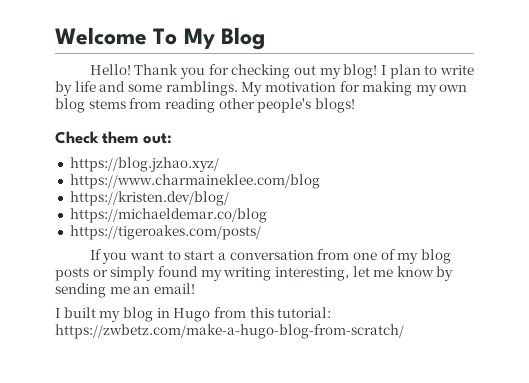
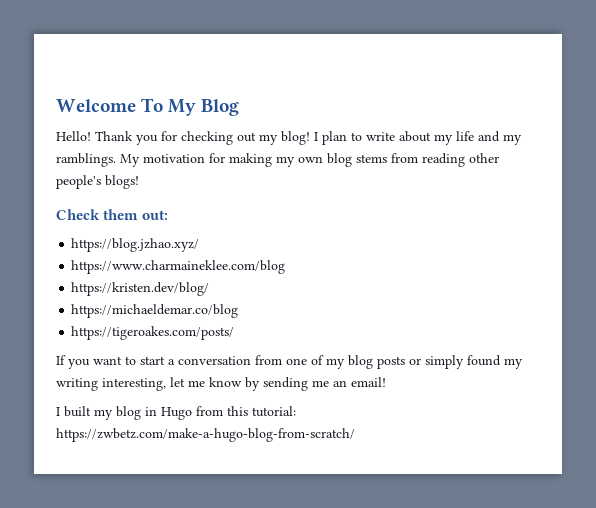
- I plan to write by life and some ramblings.
+ I plan to write about my life and my ramblings.

